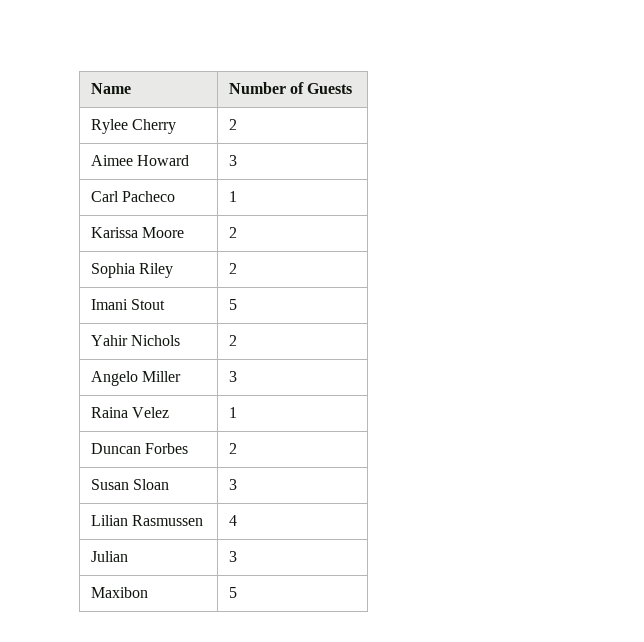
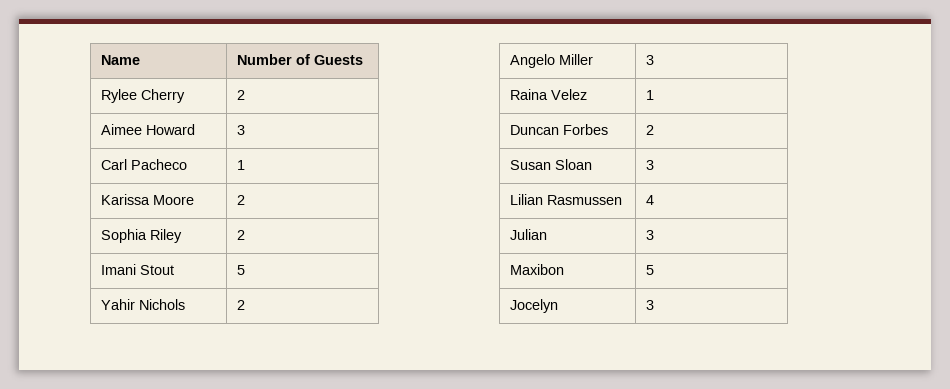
+ Jocelyn | 3

